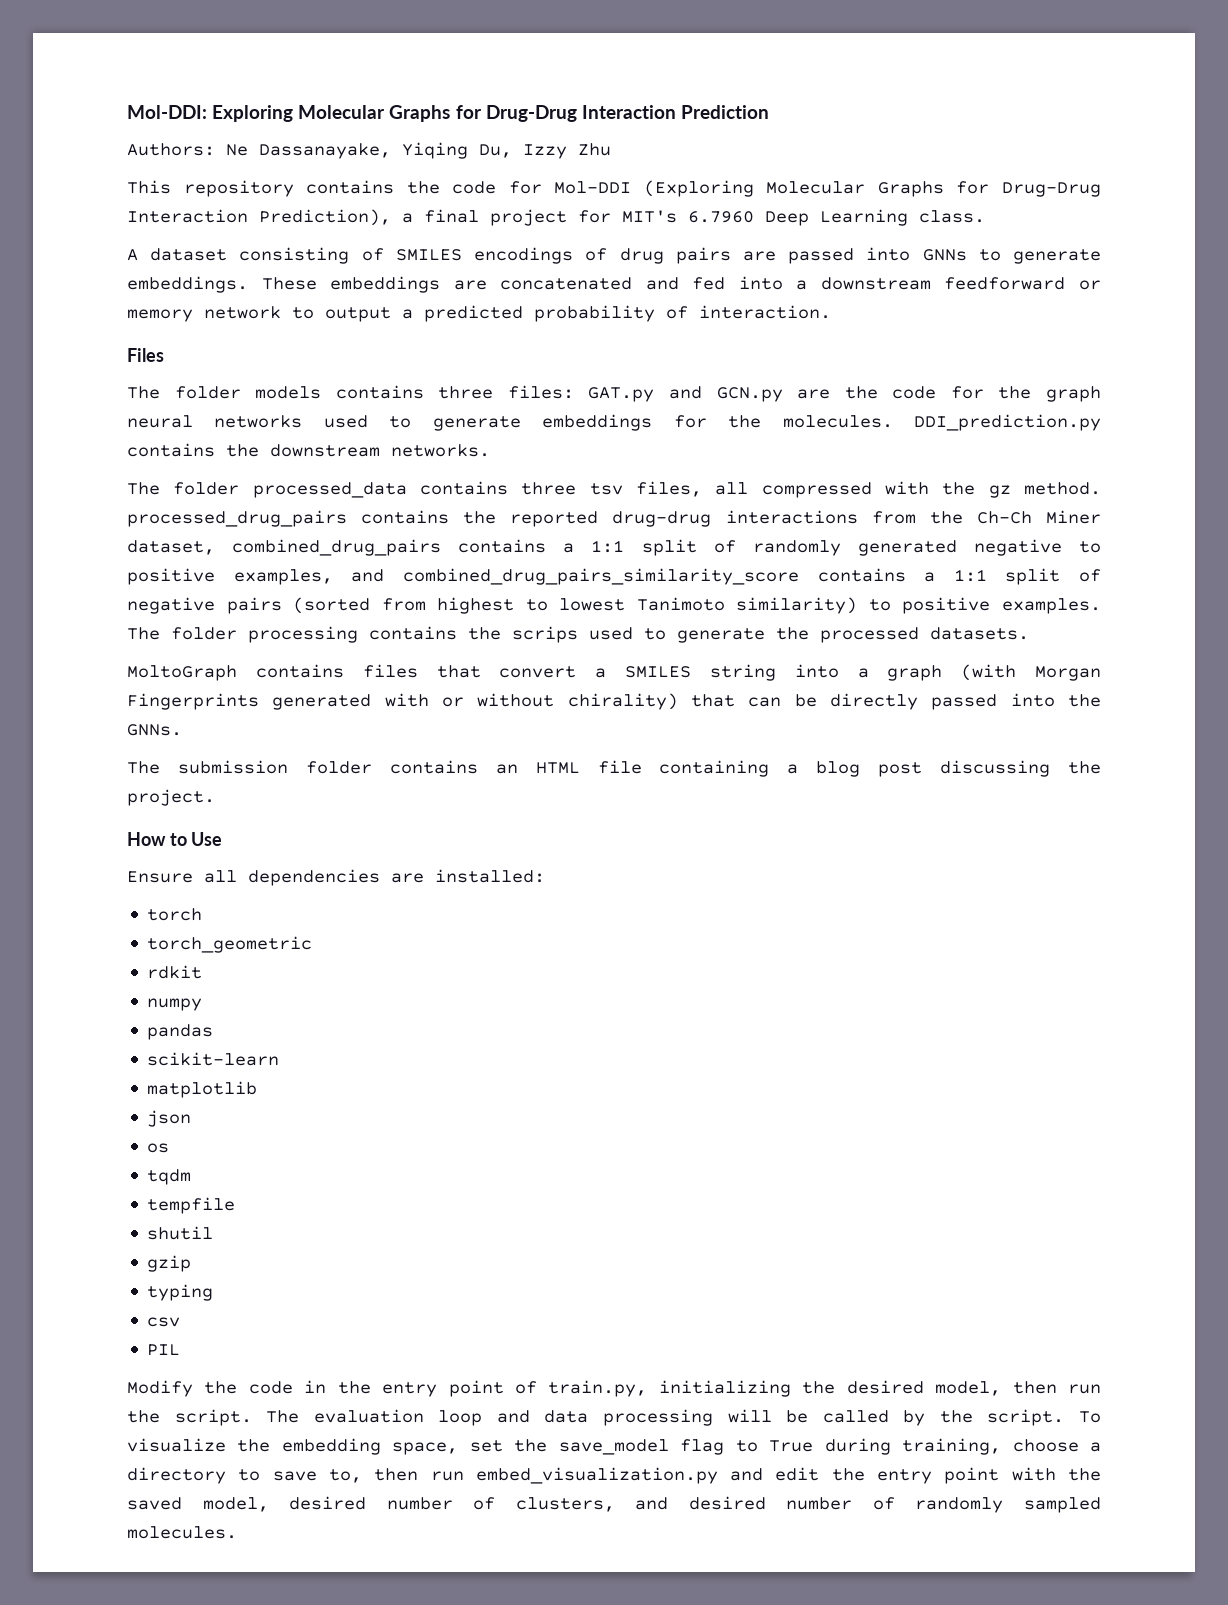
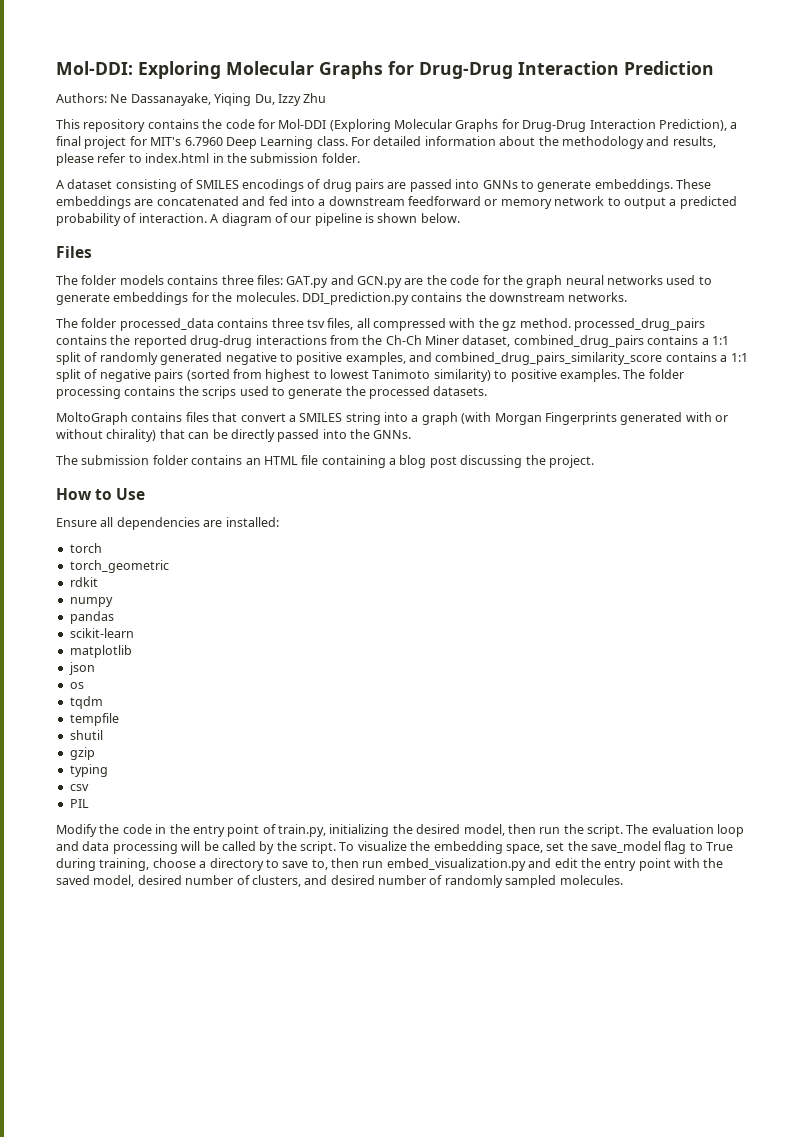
+ For detailed information about the methodology and results, please refer to index.html in the submission folder.
+ A diagram of our pipeline is shown below.

